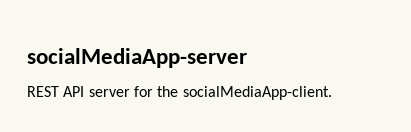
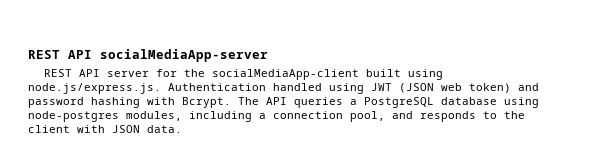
- socialMediaApp-server
+ REST API socialMediaApp-server
- REST API server for the socialMediaApp-client.
+ REST API server for the socialMediaApp-client built using node.js/express.js. Authentication handled using JWT (JSON web token) and password hashing with Bcrypt. The API queries a PostgreSQL database using node-postgres modules, including a connection pool, and responds to the client with JSON data.

